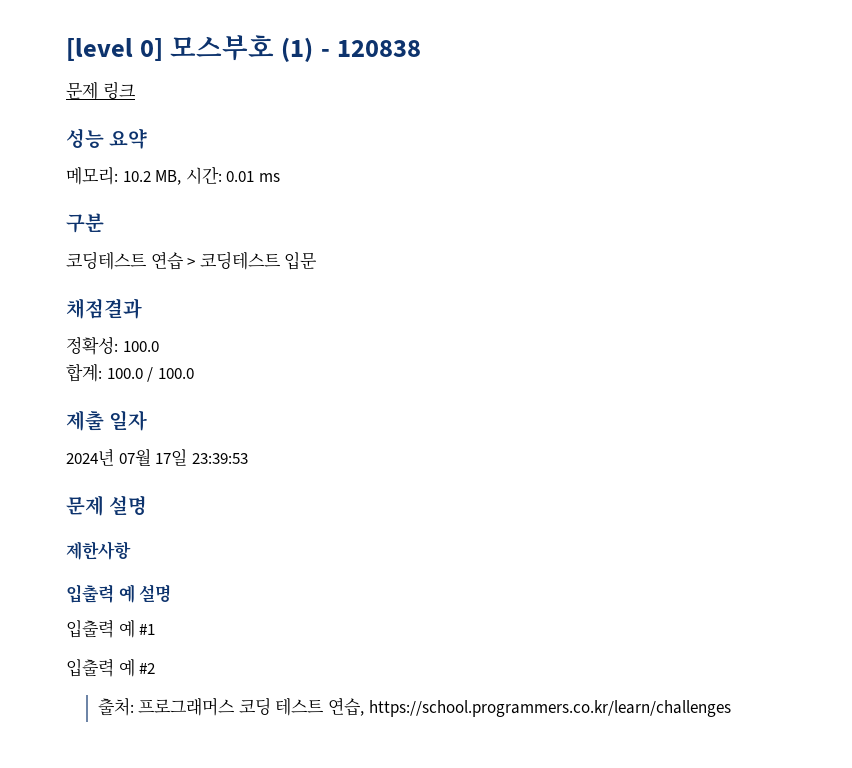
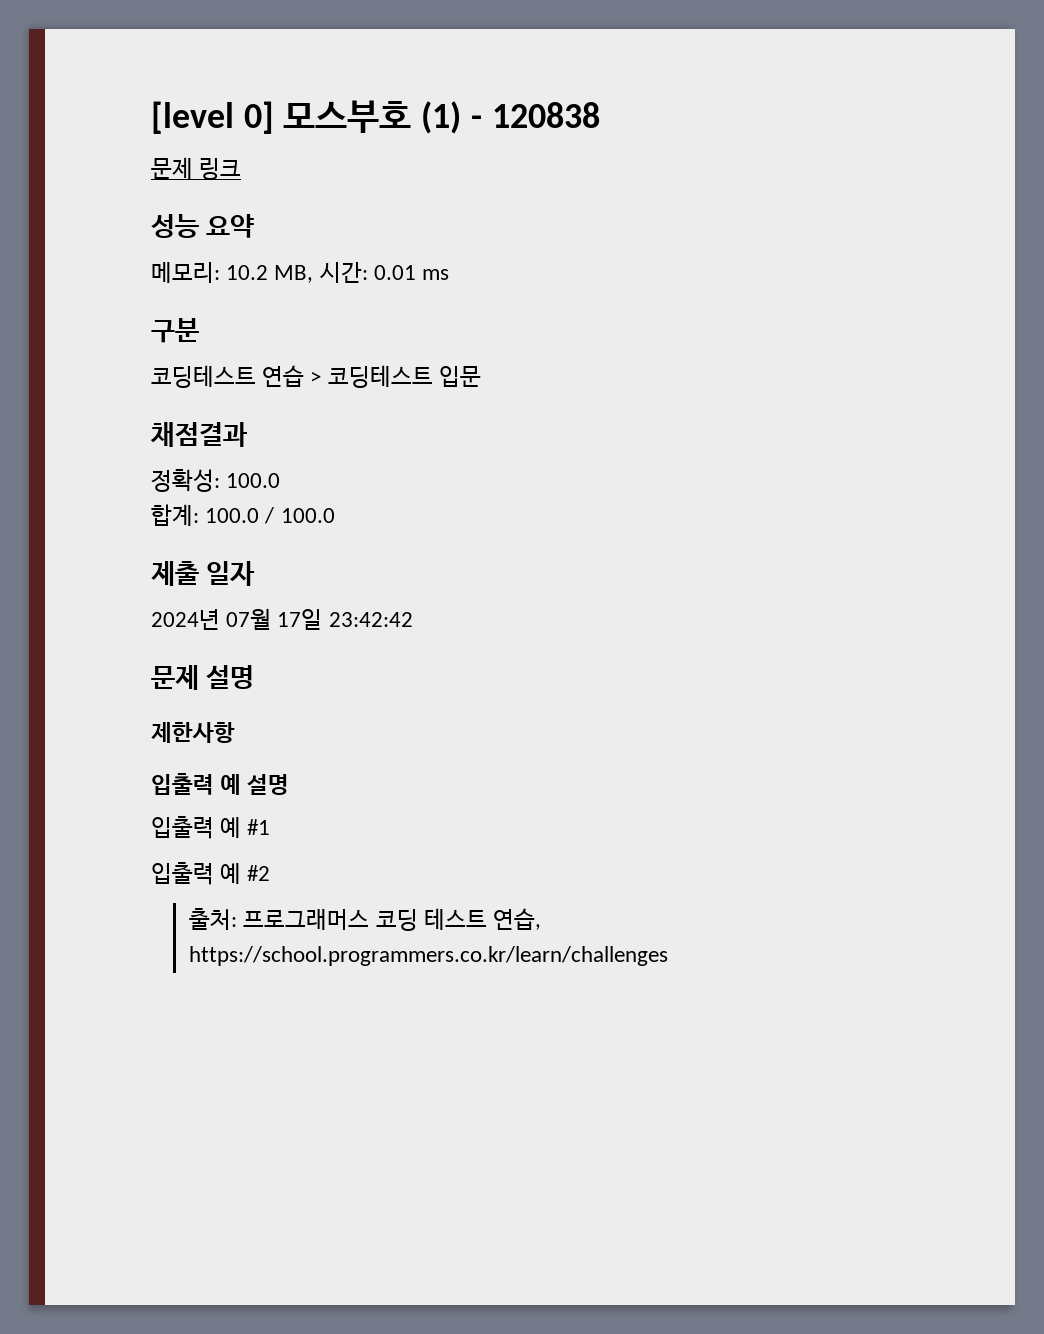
- 2024년 07월 17일 23:39:53
+ 2024년 07월 17일 23:42:42

